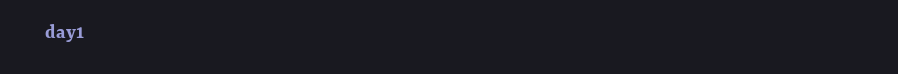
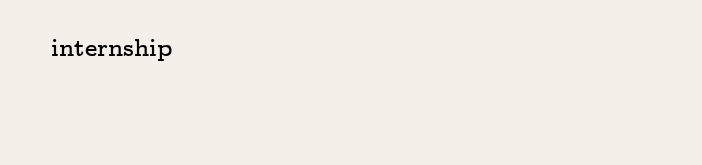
- day1
+ internship

